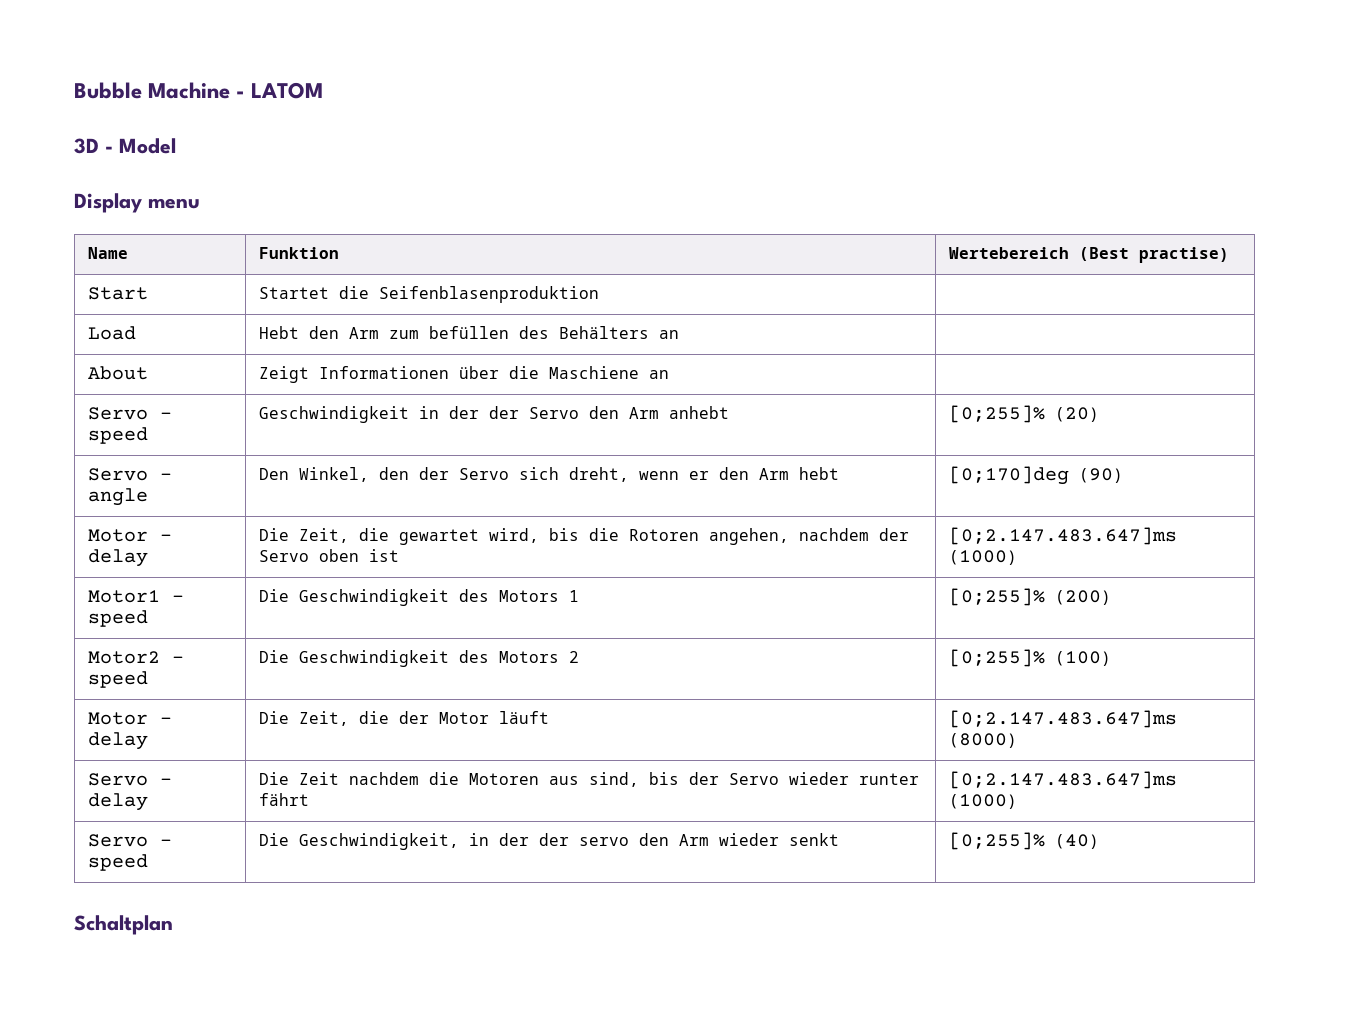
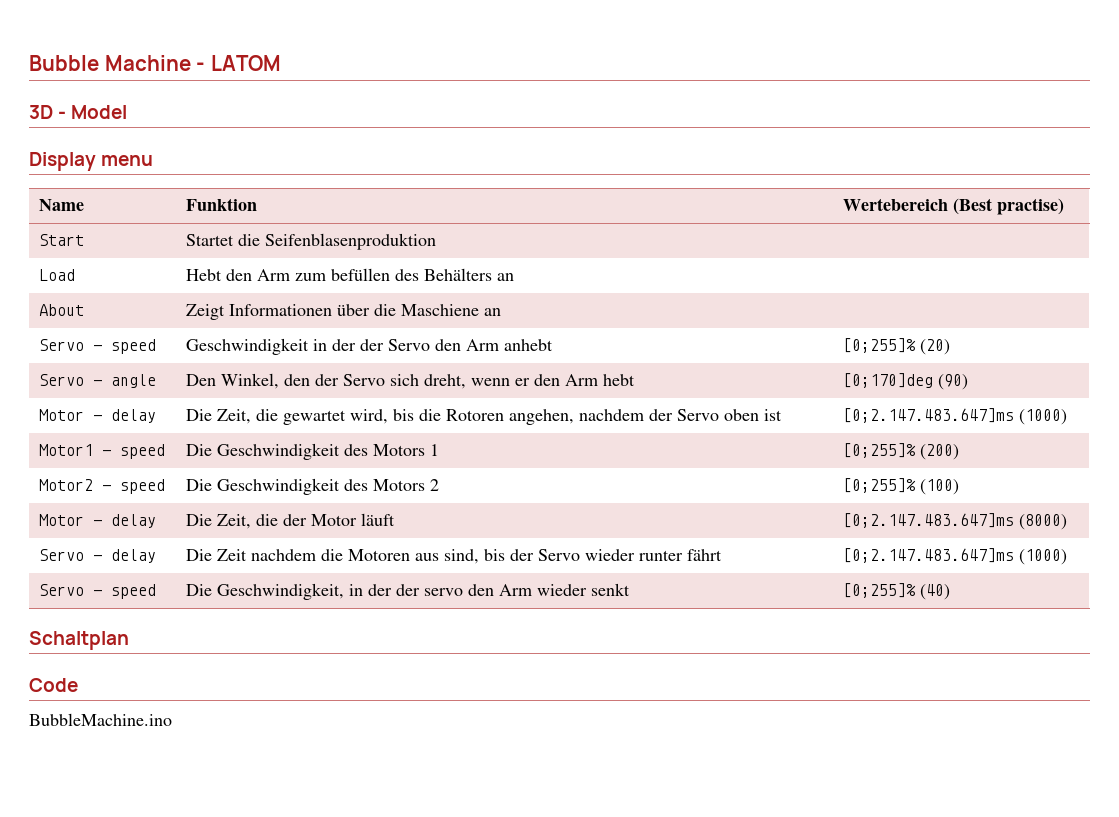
+ Code
+ BubbleMachine.ino

